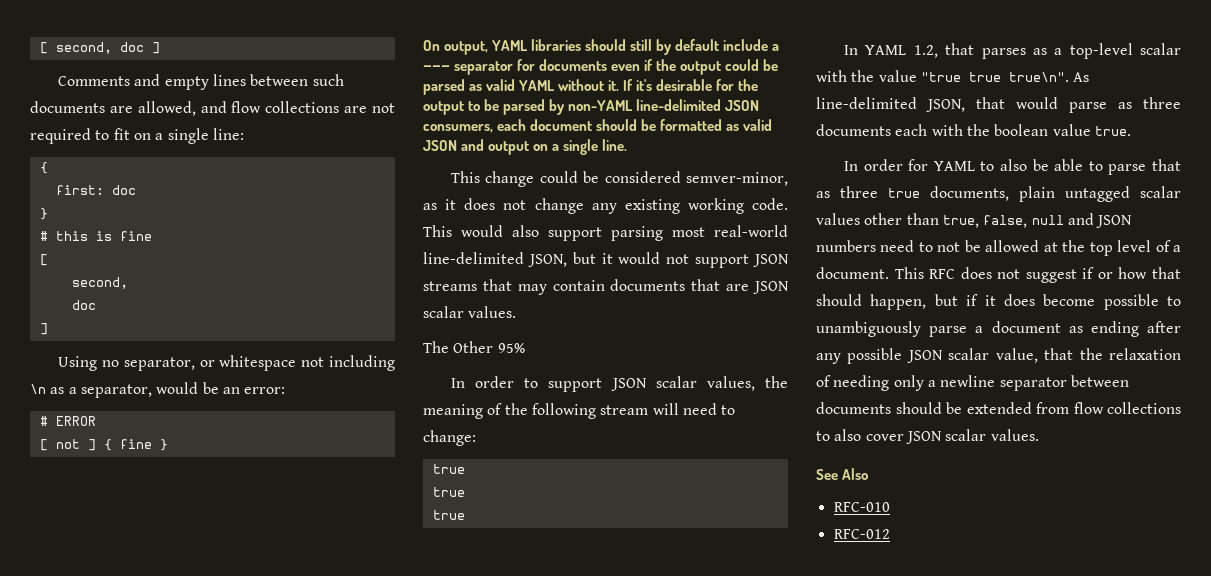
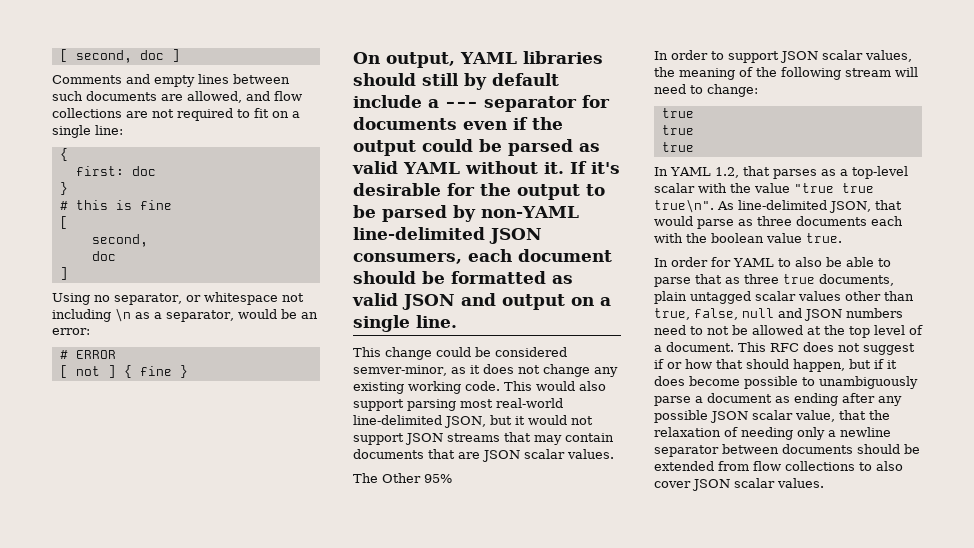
- See Also
- RFC-010
- RFC-012

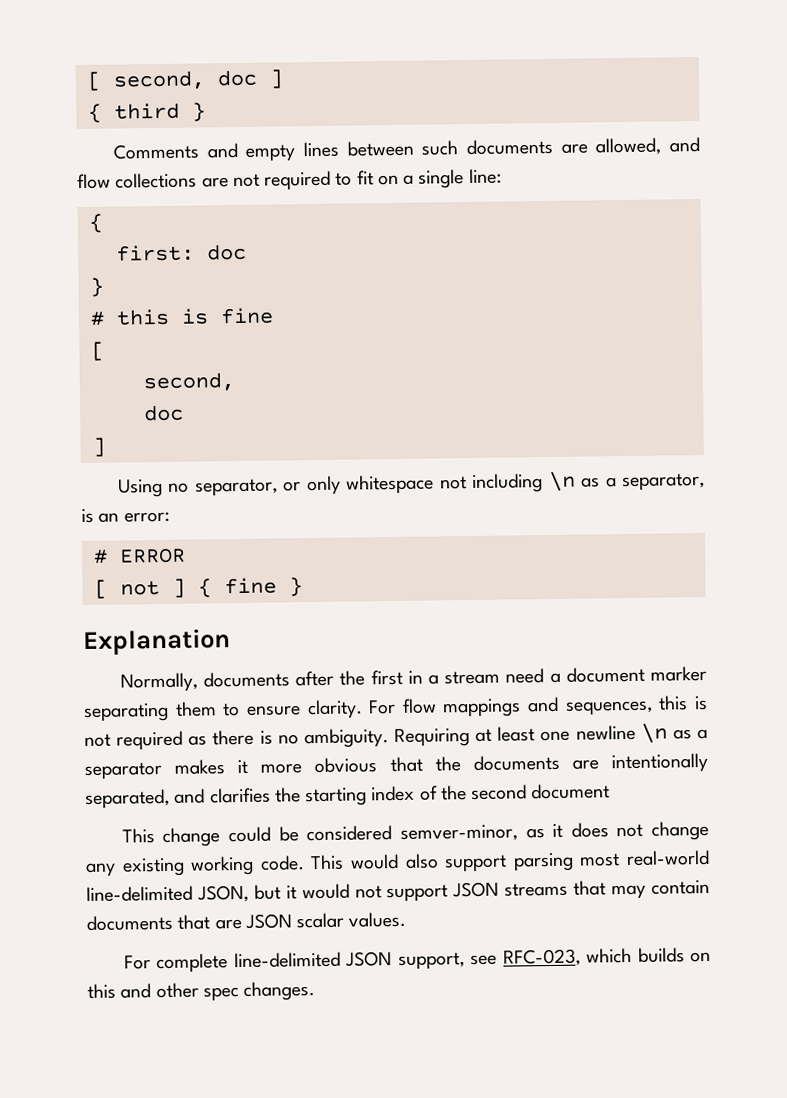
+ { third }
- Using no separator, or whitespace not including \n as a separator, would be an error:
+ Using no separator, or only whitespace not including \n as a separator, is an error:
- On output, YAML libraries should still by default include a --- separator for documents even if the output could be parsed as valid YAML without it. If it's desirable for the output to be parsed by non-YAML line-delimited JSON consumers, each document should be formatted as valid JSON and output on a single line.
+ Explanation
+ Normally, documents after the first in a stream need a document marker separating them to ensure clarity. For flow mappings and sequences, this is not required as there is no ambiguity. Requiring at least one newline \n as a separator makes it more obvious that the documents are intentionally separated, and clarifies the starting index of the second document
- The Other 95%
- In order to support JSON scalar values, the meaning of the following stream will need to change:
- true
- true
- true
- In YAML 1.2, that parses as a top-level scalar with the value "true true true\n". As line-delimited JSON, that would parse as three documents each with the boolean value true.
- In order for YAML to also be able to parse that as three true documents, plain untagged scalar values other than true, false, null and JSON numbers need to not be allowed at the top level of a document. This RFC does not suggest if or how that should happen, but if it does become possible to unambiguously parse a document as ending after any possible JSON scalar value, that the relaxation of needing only a newline separator between documents should be extended from flow collections to also cover JSON scalar values.
+ For complete line-delimited JSON support, see RFC-023, which builds on this and other spec changes.

